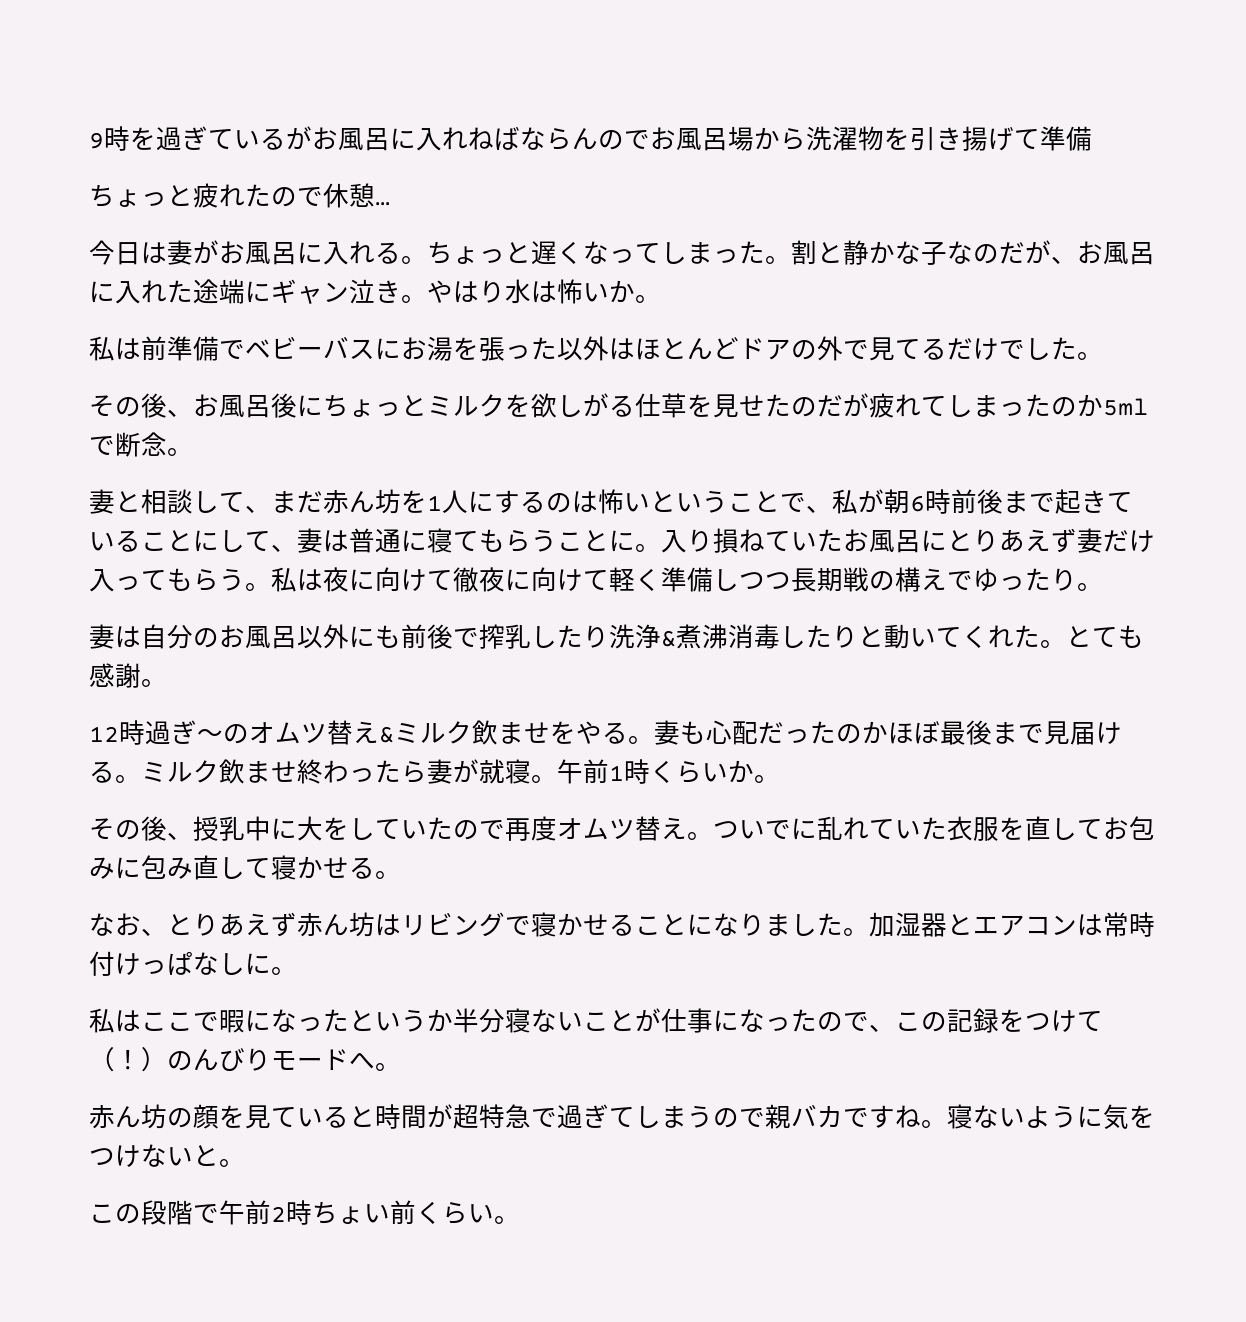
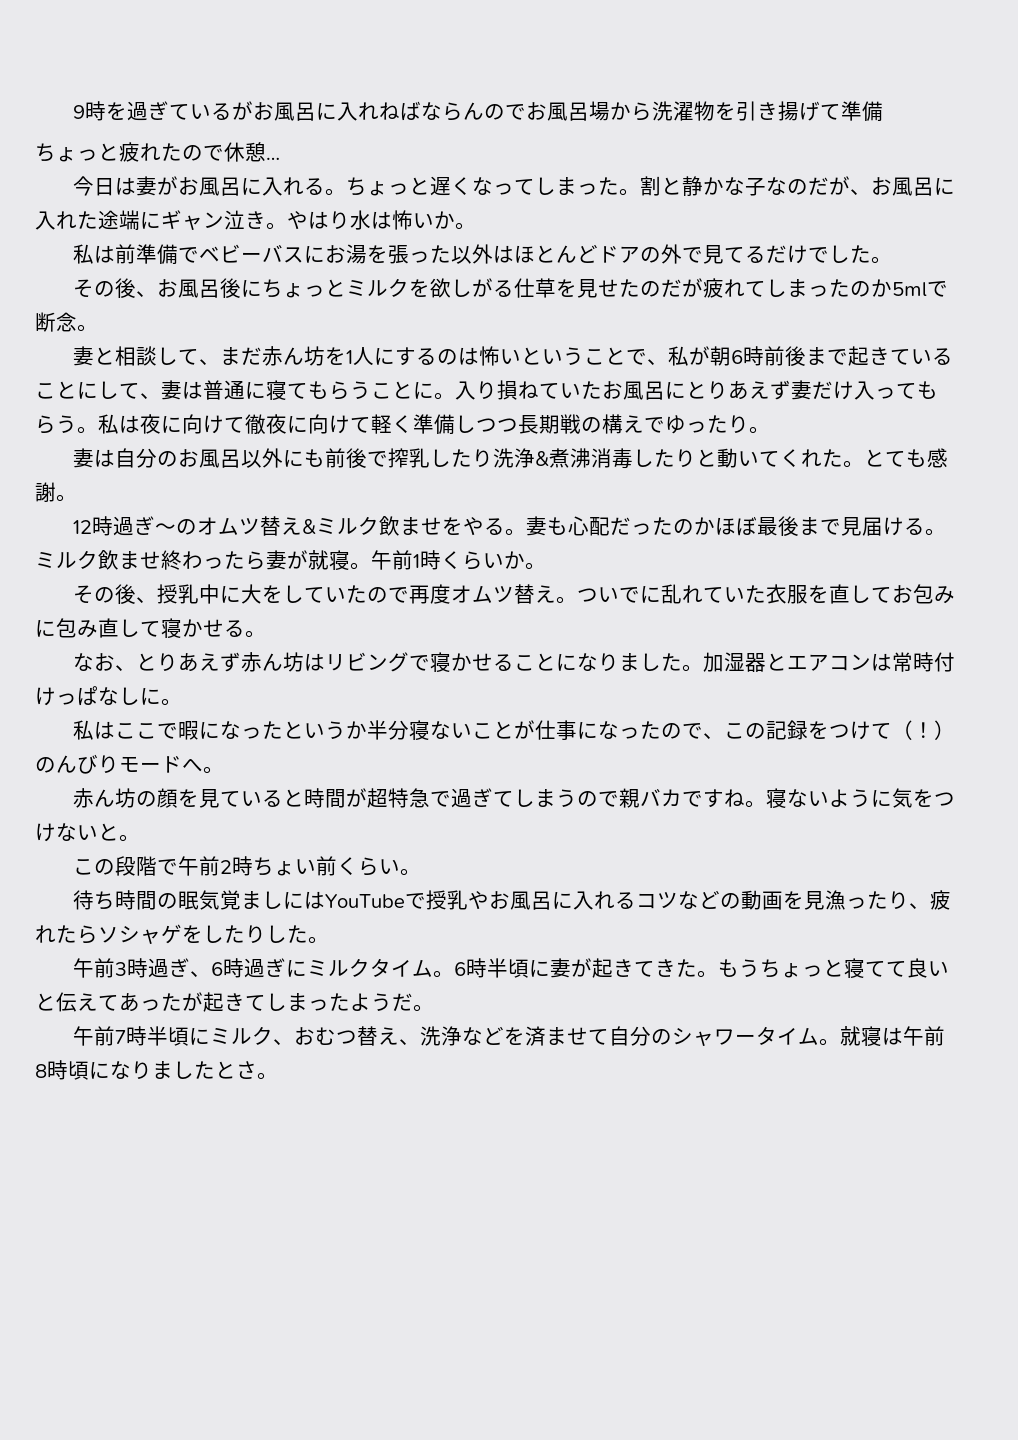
+ 待ち時間の眠気覚ましにはYouTubeで授乳やお風呂に入れるコツなどの動画を見漁ったり、疲れたらソシャゲをしたりした。
+ 午前3時過ぎ、6時過ぎにミルクタイム。6時半頃に妻が起きてきた。もうちょっと寝てて良いと伝えてあったが起きてしまったようだ。
+ 午前7時半頃にミルク、おむつ替え、洗浄などを済ませて自分のシャワータイム。就寝は午前8時頃になりましたとさ。

